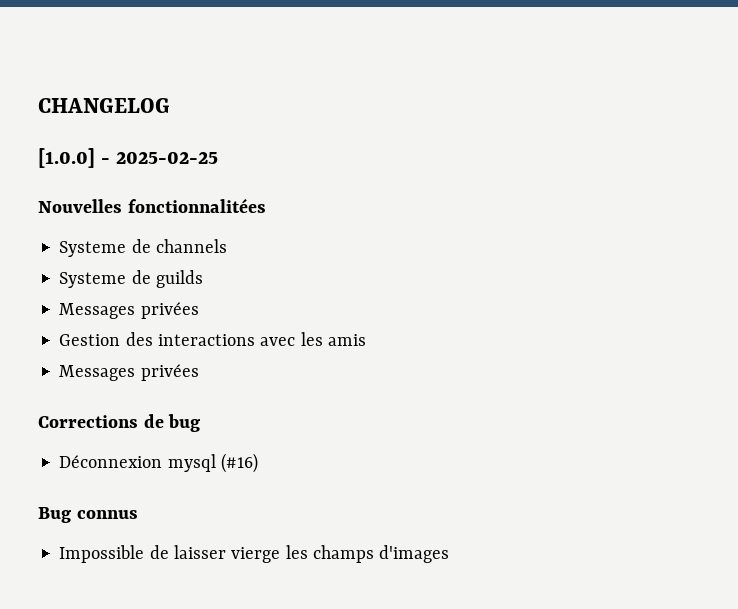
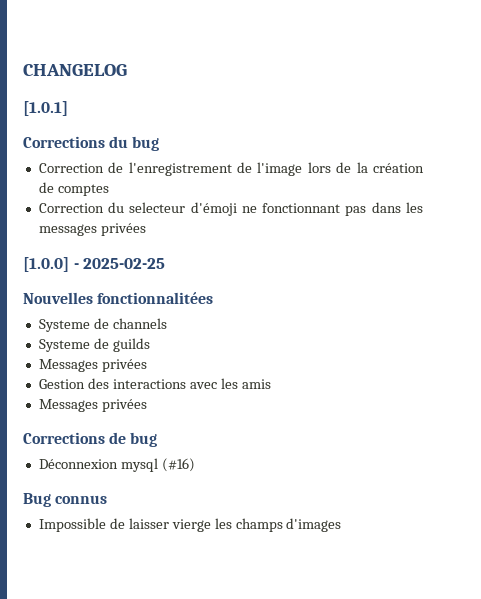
+ [1.0.1]
+ Corrections du bug
+ Correction de l'enregistrement de l'image lors de la création de comptes
+ Correction du selecteur d'émoji ne fonctionnant pas dans les messages privées

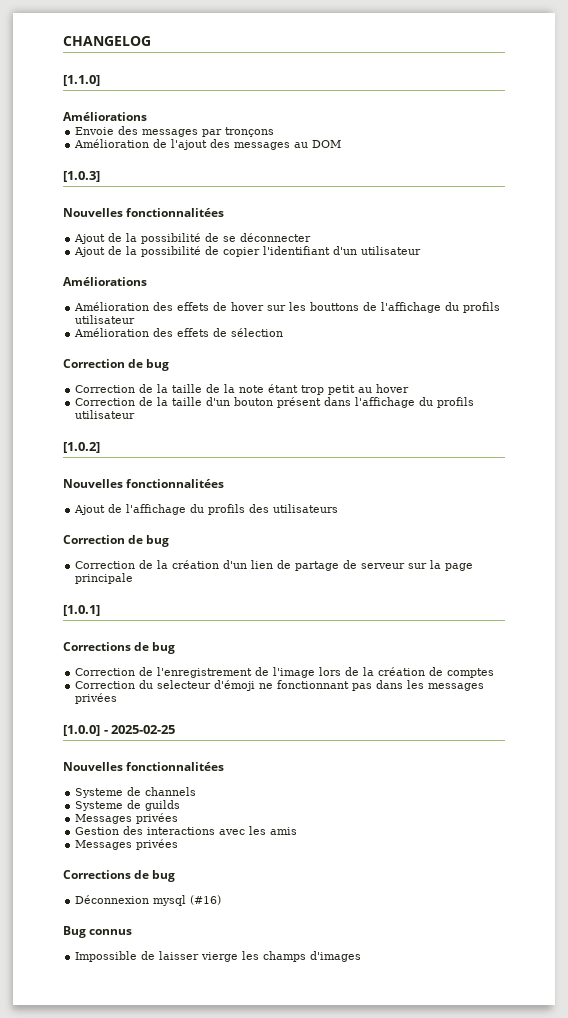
+ [1.1.0]
+ Améliorations
+ Envoie des messages par tronçons
+ Amélioration de l'ajout des messages au DOM
+ [1.0.3]
+ Nouvelles fonctionnalitées
+ Ajout de la possibilité de se déconnecter
+ Ajout de la possibilité de copier l'identifiant d'un utilisateur
+ Améliorations
+ Amélioration des effets de hover sur les bouttons de l'affichage du profils utilisateur
+ Amélioration des effets de sélection
+ Correction de bug
+ Correction de la taille de la note étant trop petit au hover
+ Correction de la taille d'un bouton présent dans l'affichage du profils utilisateur
+ [1.0.2]
+ Nouvelles fonctionnalitées
+ Ajout de l'affichage du profils des utilisateurs
+ Correction de bug
+ Correction de la création d'un lien de partage de serveur sur la page principale
  [1.0.1]
- Corrections du bug
+ Corrections de bug

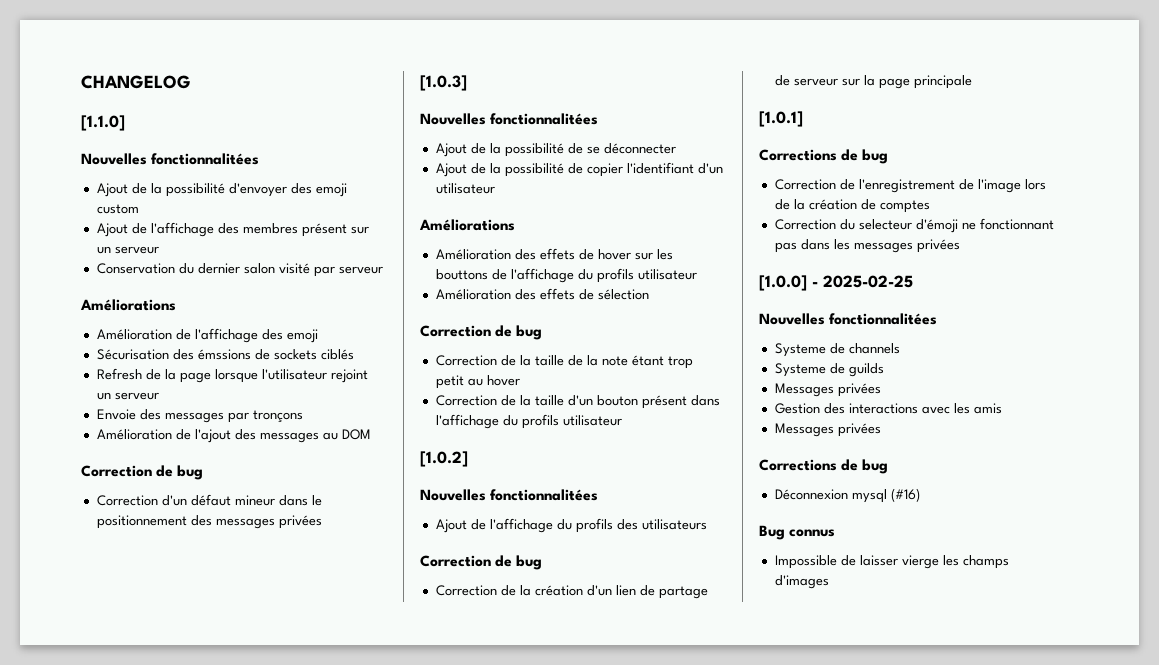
  [1.1.0]
+ Nouvelles fonctionnalitées
+ Ajout de la possibilité d'envoyer des emoji custom
+ Ajout de l'affichage des membres présent sur un serveur
+ Conservation du dernier salon visité par serveur
  Améliorations
+ Amélioration de l'affichage des emoji
+ Sécurisation des émssions de sockets ciblés
+ Refresh de la page lorsque l'utilisateur rejoint un serveur
  Amélioration de l'ajout des messages au DOM
+ Correction de bug
+ Correction d'un défaut mineur dans le positionnement des messages privées

